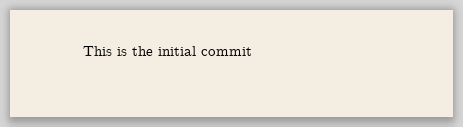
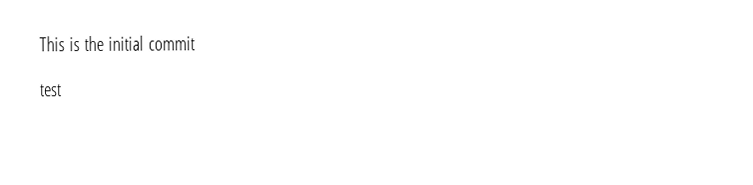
+ test

